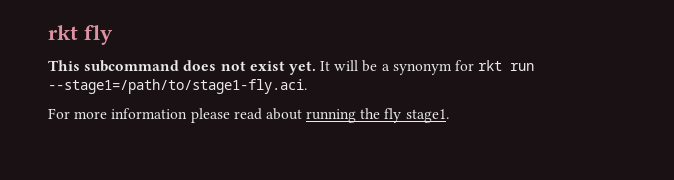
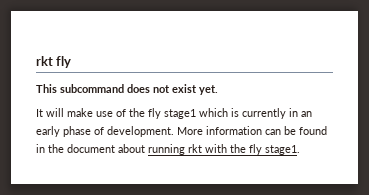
- This subcommand does not exist yet. It will be a synonym for rkt run --stage1=/path/to/stage1-fly.aci.
- For more information please read about running the fly stage1.
+ This subcommand does not exist yet.
+ It will make use of the fly stage1 which is currently in an early phase of development. More information can be found in the document about running rkt with the fly stage1.

